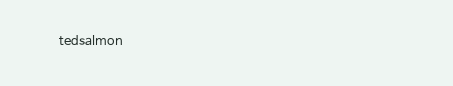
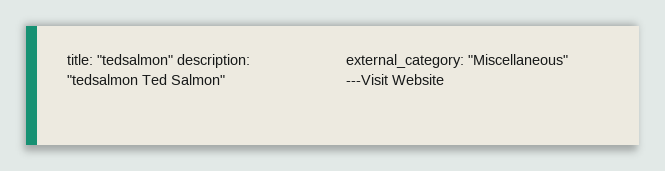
- tedsalmon
+ title: "tedsalmon" description: "tedsalmon Ted Salmon" external_category: "Miscellaneous" ---Visit Website

